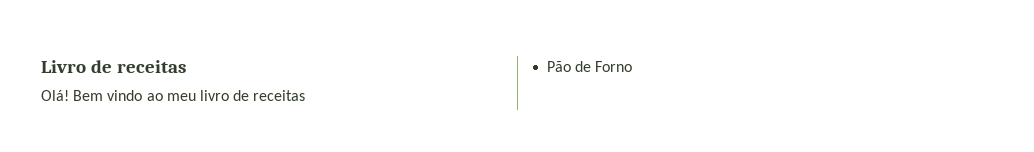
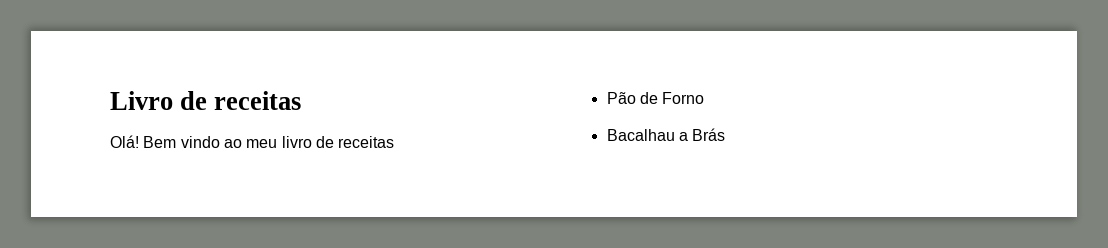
+ Bacalhau a Brás

